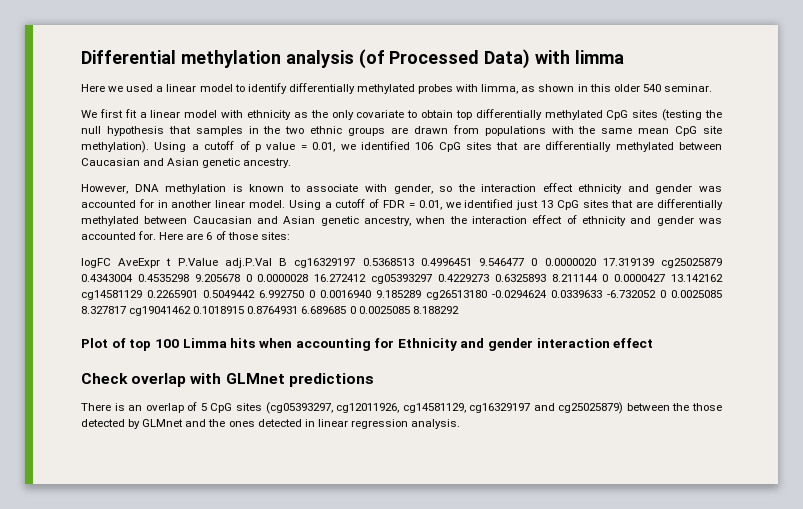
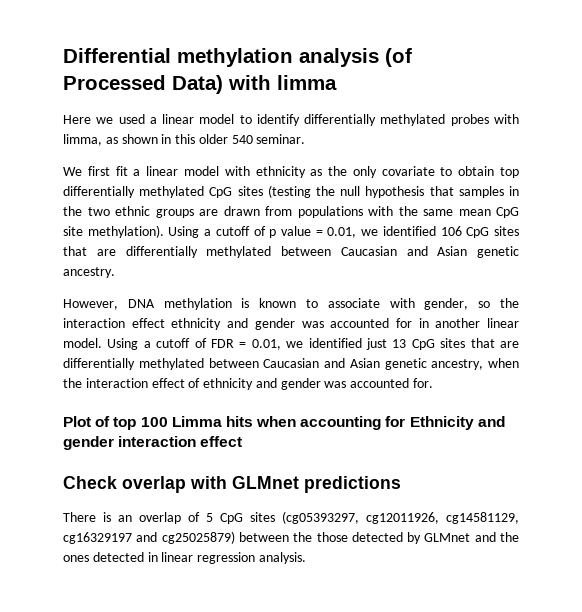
- Here are 6 of those sites:
- logFC AveExpr t P.Value adj.P.Val B cg16329197 0.5368513 0.4996451 9.546477 0 0.0000020 17.319139 cg25025879 0.4343004 0.4535298 9.205678 0 0.0000028 16.272412 cg05393297 0.4229273 0.6325893 8.211144 0 0.0000427 13.142162 cg14581129 0.2265901 0.5049442 6.992750 0 0.0016940 9.185289 cg26513180 -0.0294624 0.0339633 -6.732052 0 0.0025085 8.327817 cg19041462 0.1018915 0.8764931 6.689685 0 0.0025085 8.188292

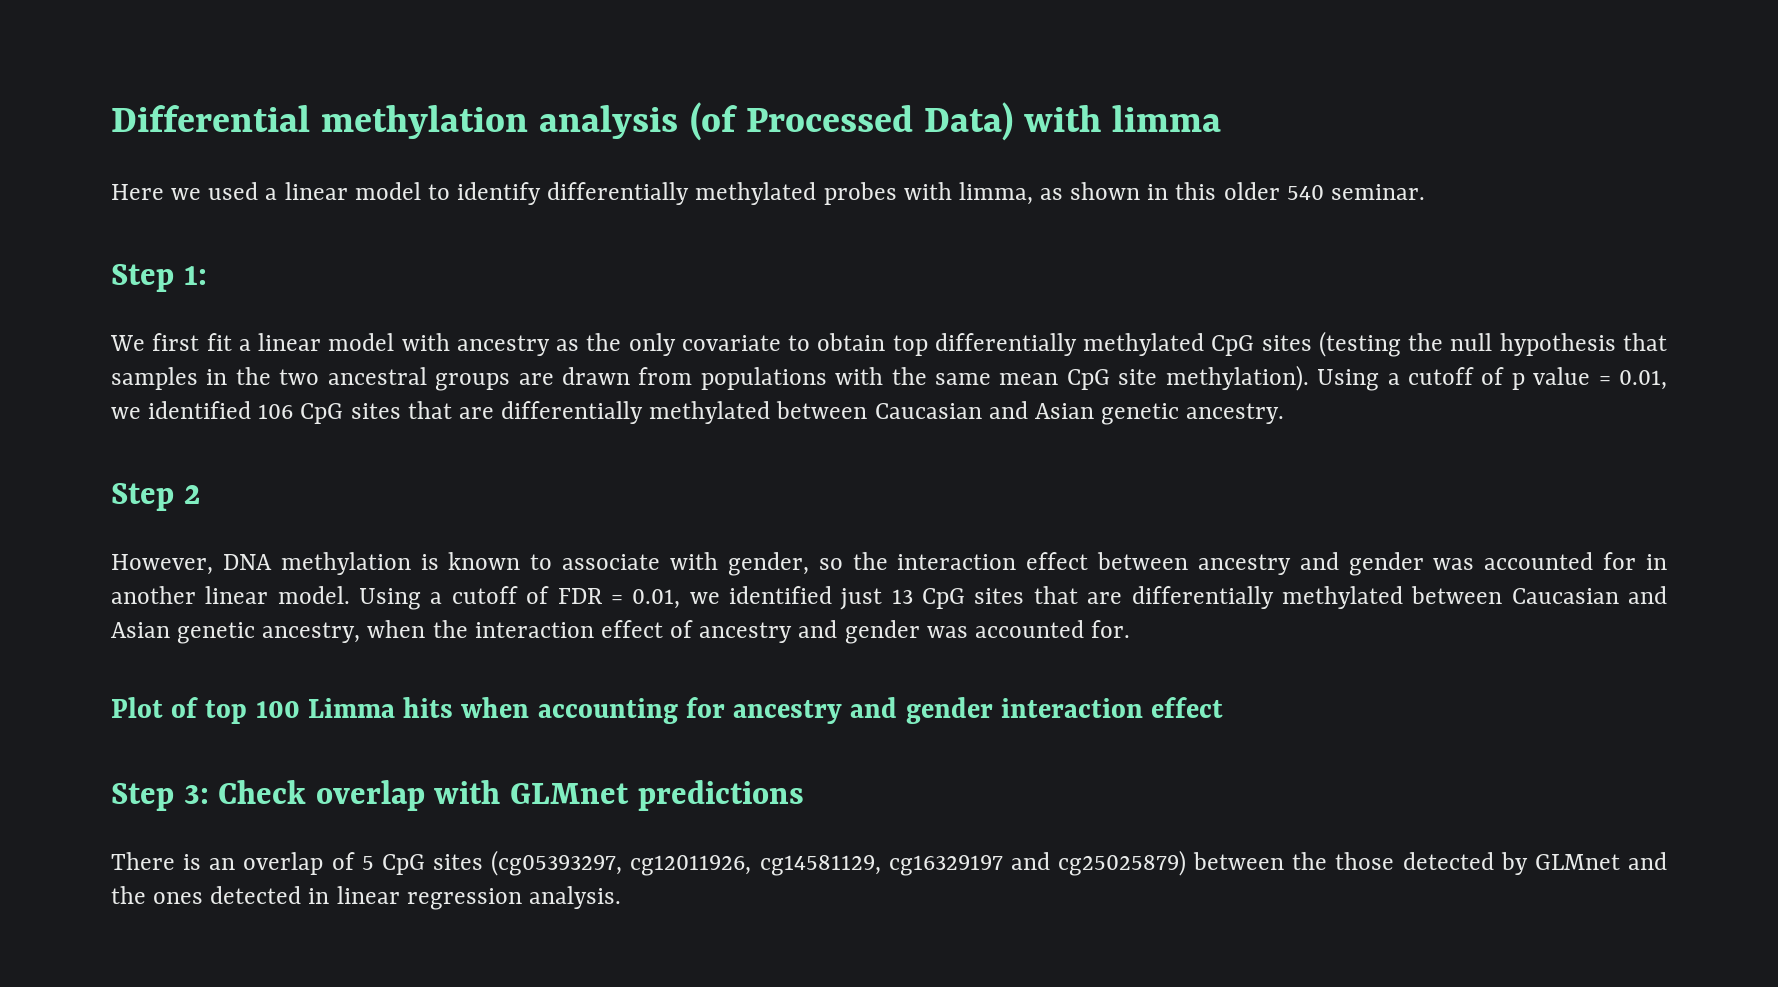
+ Step 1:
- We first fit a linear model with ethnicity as the only covariate to obtain top differentially methylated CpG sites (testing the null hypothesis that samples in the two ethnic groups are drawn from populations with the same mean CpG site methylation).
+ We first fit a linear model with ancestry as the only covariate to obtain top differentially methylated CpG sites (testing the null hypothesis that samples in the two ancestral groups are drawn from populations with the same mean CpG site methylation).
+ Step 2
- However, DNA methylation is known to associate with gender, so the interaction effect ethnicity and gender was accounted for in another linear model.
+ However, DNA methylation is known to associate with gender, so the interaction effect between ancestry and gender was accounted for in another linear model.
- Using a cutoff of FDR = 0.01, we identified just 13 CpG sites that are differentially methylated between Caucasian and Asian genetic ancestry, when the interaction effect of ethnicity and gender was accounted for.
+ Using a cutoff of FDR = 0.01, we identified just 13 CpG sites that are differentially methylated between Caucasian and Asian genetic ancestry, when the interaction effect of ancestry and gender was accounted for.
- Plot of top 100 Limma hits when accounting for Ethnicity and gender interaction effect
+ Plot of top 100 Limma hits when accounting for ancestry and gender interaction effect
- Check overlap with GLMnet predictions
+ Step 3: Check overlap with GLMnet predictions

